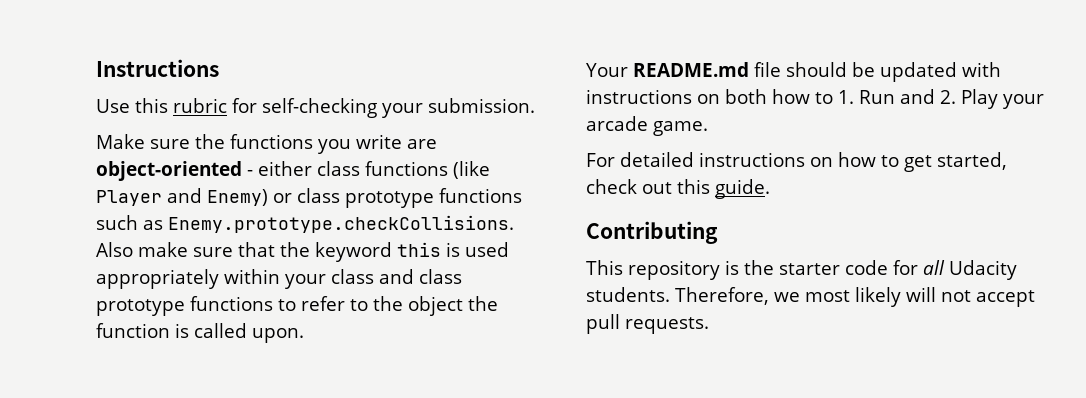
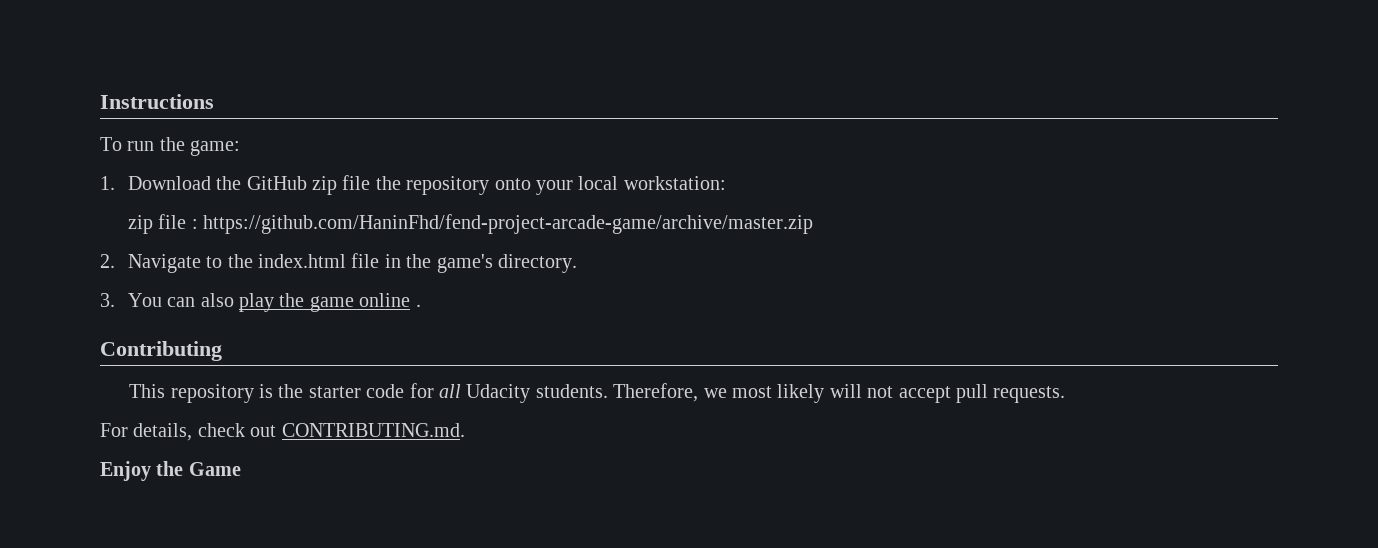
- Use this rubric for self-checking your submission.
- Make sure the functions you write are object-oriented - either class functions (like Player and Enemy) or class prototype functions such as Enemy.prototype.checkCollisions. Also make sure that the keyword this is used appropriately within your class and class prototype functions to refer to the object the function is called upon.
- Your README.md file should be updated with instructions on both how to 1. Run and 2. Play your arcade game.
- For detailed instructions on how to get started, check out this guide.
+ To run the game:
+ 1. Download the GitHub zip file the repository onto your local workstation:
+ zip file : https://github.com/HaninFhd/fend-project-arcade-game/archive/master.zip
+ 2. Navigate to the index.html file in the game's directory.
+ 3. You can also play the game online .
+ For details, check out CONTRIBUTING.md.
+ Enjoy the Game

